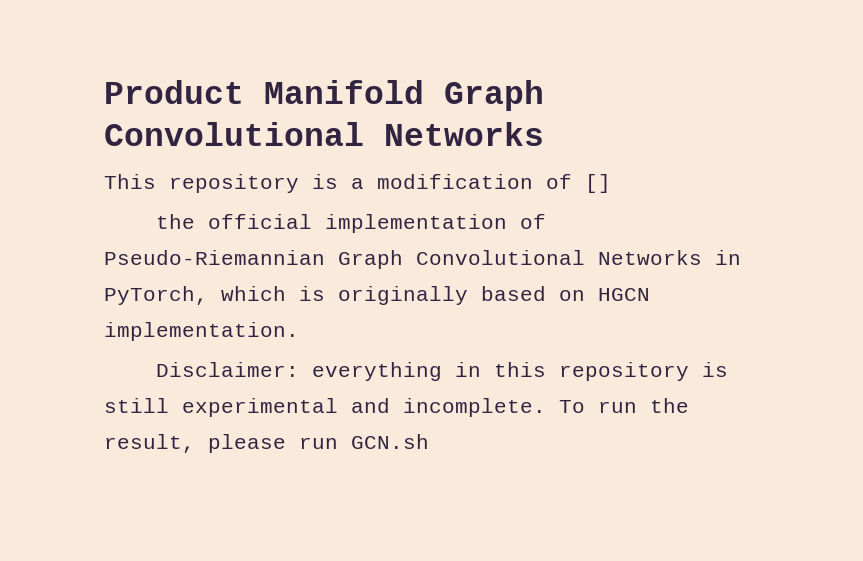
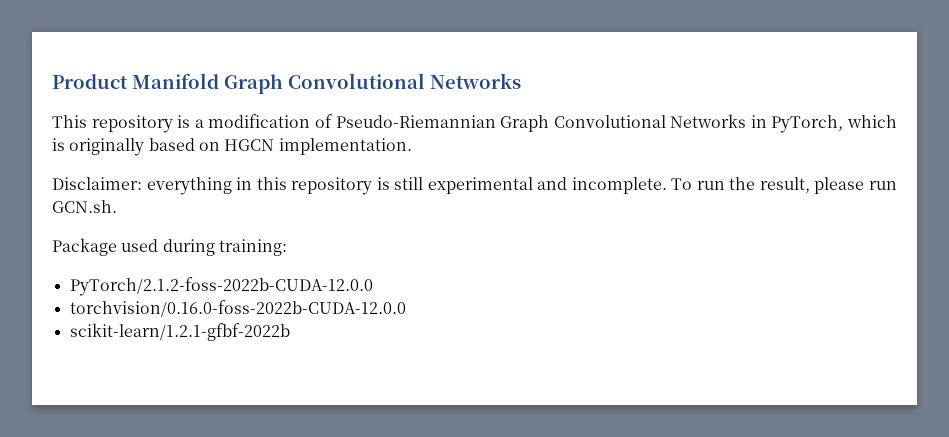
- This repository is a modification of []
- the official implementation of Pseudo-Riemannian Graph Convolutional Networks in PyTorch, which is originally based on HGCN implementation.
+ This repository is a modification of Pseudo-Riemannian Graph Convolutional Networks in PyTorch, which is originally based on HGCN implementation.
- To run the result, please run GCN.sh
+ To run the result, please run GCN.sh.
+ Package used during training:
+ PyTorch/2.1.2-foss-2022b-CUDA-12.0.0
+ torchvision/0.16.0-foss-2022b-CUDA-12.0.0
+ scikit-learn/1.2.1-gfbf-2022b

